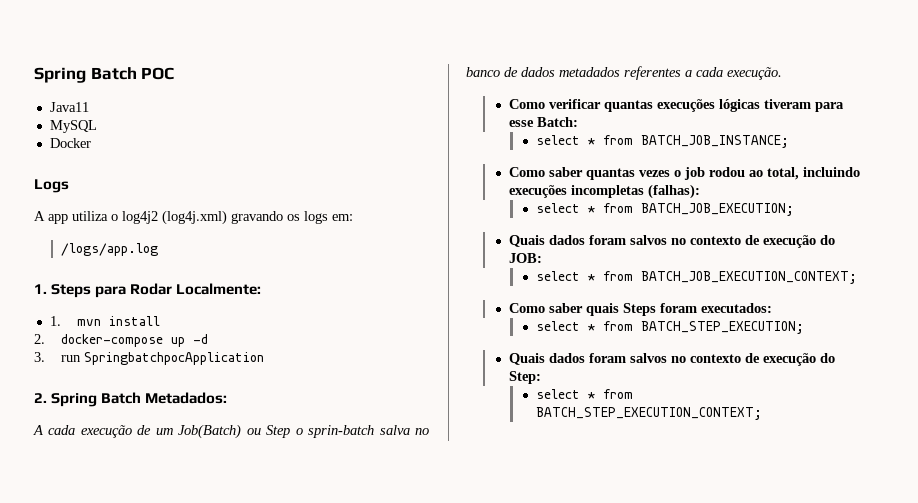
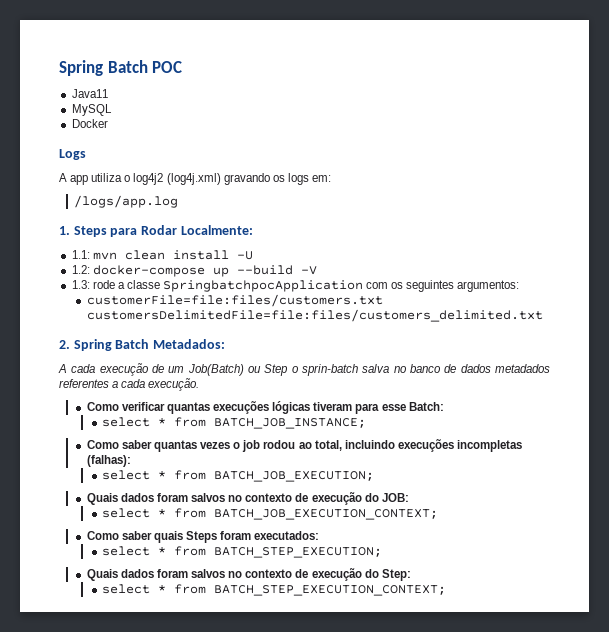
- 1. mvn install
- 2. docker-compose up -d
- 3. run SpringbatchpocApplication
+ 1.1: mvn clean install -U
+ 1.2: docker-compose up --build -V
+ 1.3: rode a classe SpringbatchpocApplication com os seguintes argumentos:
+ customerFile=file:files/customers.txt customersDelimitedFile=file:files/customers_delimited.txt

